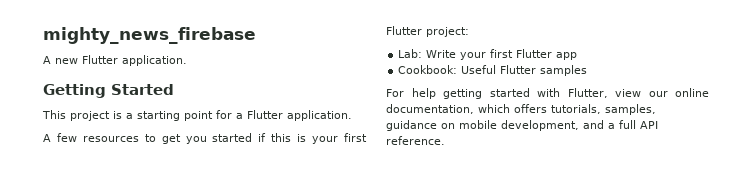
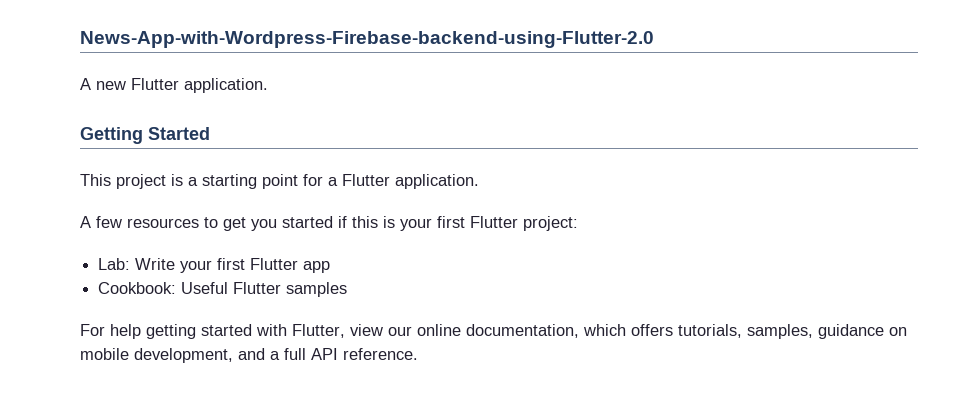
- mighty_news_firebase
+ News-App-with-Wordpress-Firebase-backend-using-Flutter-2.0

